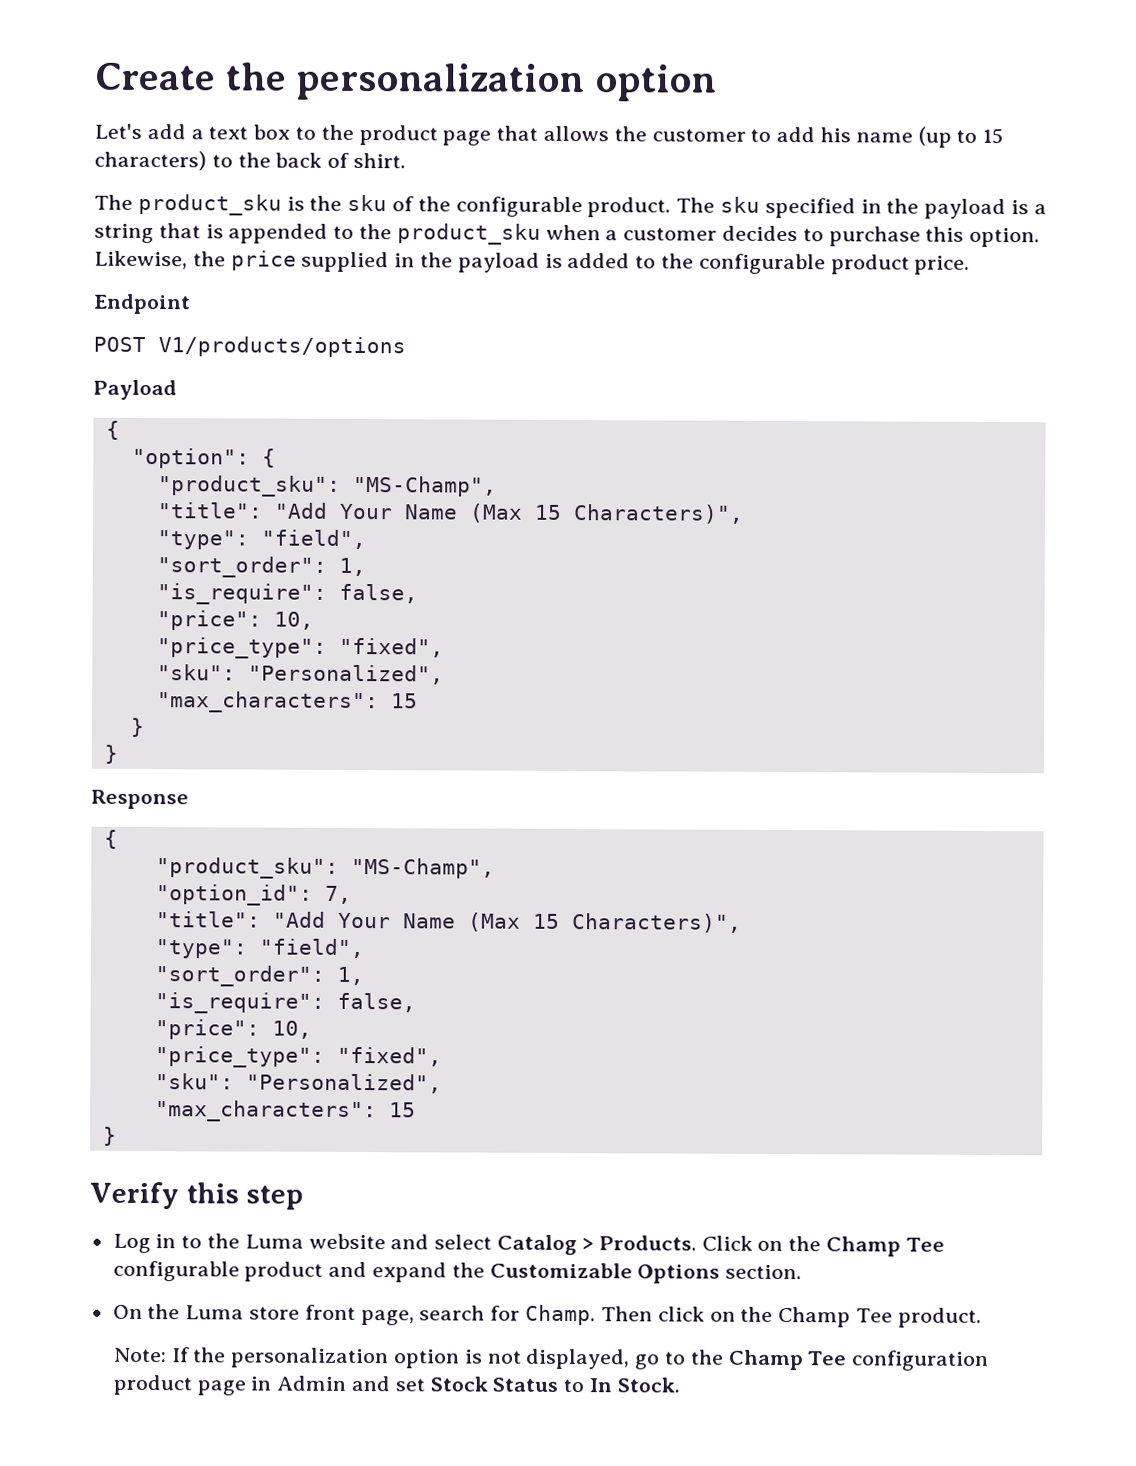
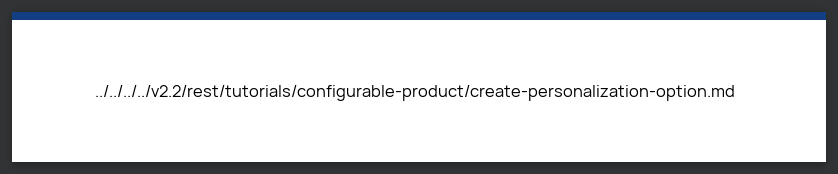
- Create the personalization option
- Let's add a text box to the product page that allows the customer to add his name (up to 15 characters) to the back of shirt.
- The product_sku is the sku of the configurable product. The sku specified in the payload is a string that is appended to the product_sku when a customer decides to purchase this option. Likewise, the price supplied in the payload is added to the configurable product price.
- Endpoint
- POST V1/products/options
- Payload
- {
- "option": {
- "product_sku": "MS-Champ",
- "title": "Add Your Name (Max 15 Characters)",
- "type": "field",
- "sort_order": 1,
- "is_require": false,
- "price": 10,
- "price_type": "fixed",
- "sku": "Personalized",
- "max_characters": 15
- }
- }
- Response
- {
- "product_sku": "MS-Champ",
- "option_id": 7,
- "title": "Add Your Name (Max 15 Characters)",
- "type": "field",
- "sort_order": 1,
- "is_require": false,
- "price": 10,
- "price_type": "fixed",
- "sku": "Personalized",
- "max_characters": 15
- }
- Verify this step
- Log in to the Luma website and select Catalog > Products. Click on the Champ Tee configurable product and expand the Customizable Options section.
- On the Luma store front page, search for Champ. Then click on the Champ Tee product.
- Note: If the personalization option is not displayed, go to the Champ Tee configuration product page in Admin and set Stock Status to In Stock.
+ ../../../../v2.2/rest/tutorials/configurable-product/create-personalization-option.md

